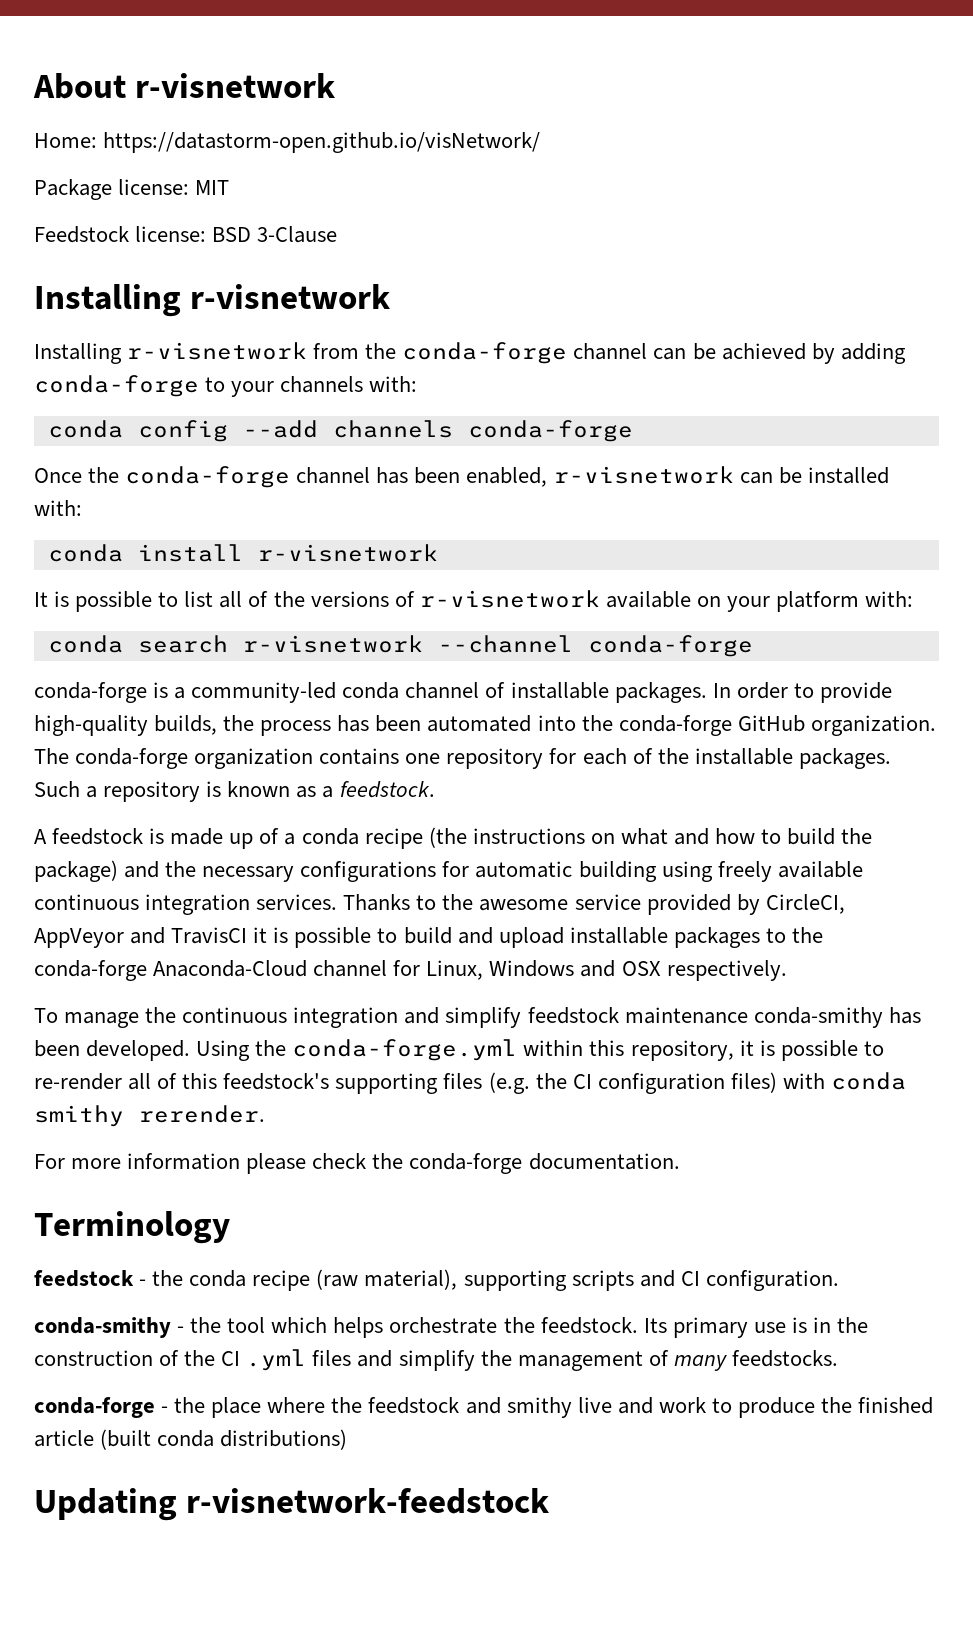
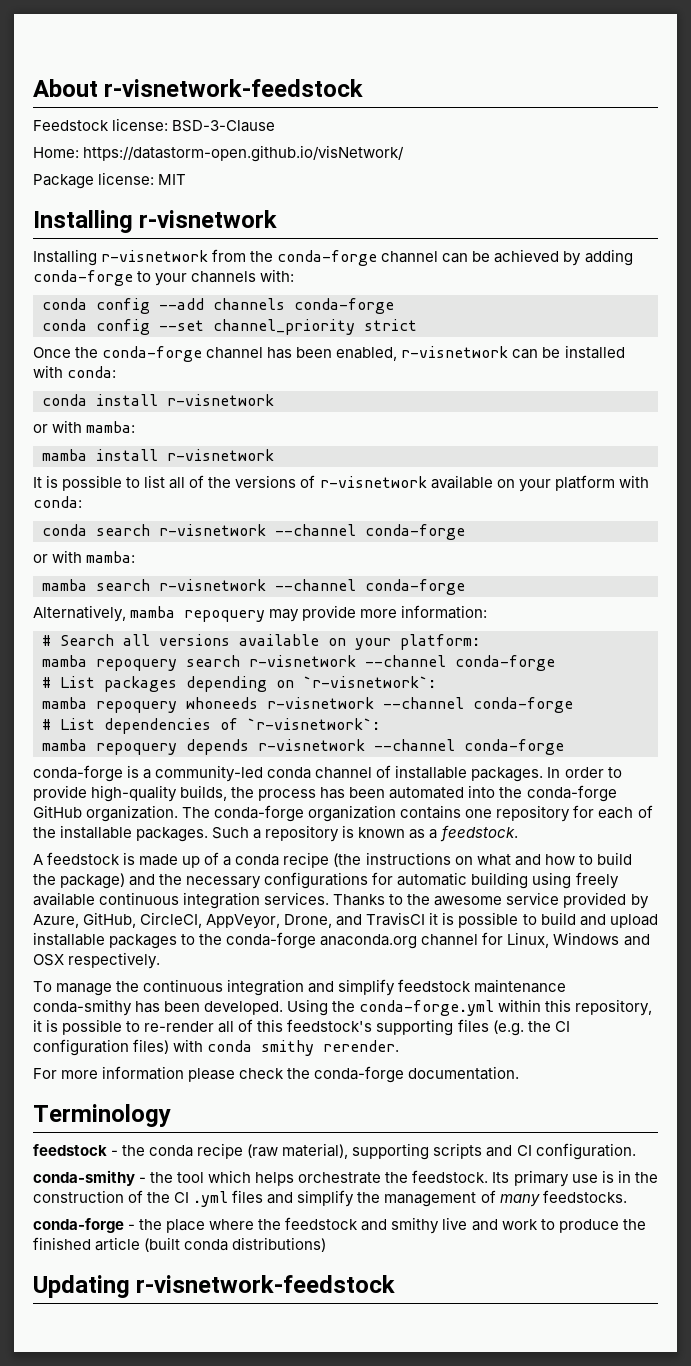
- About r-visnetwork
+ About r-visnetwork-feedstock
+ Feedstock license: BSD-3-Clause
- Feedstock license: BSD 3-Clause
+ conda config --set channel_priority strict
- Once the conda-forge channel has been enabled, r-visnetwork can be installed with:
+ Once the conda-forge channel has been enabled, r-visnetwork can be installed with conda:
  conda install r-visnetwork
+ or with mamba:
+ mamba install r-visnetwork
- It is possible to list all of the versions of r-visnetwork available on your platform with:
+ It is possible to list all of the versions of r-visnetwork available on your platform with conda:
  conda search r-visnetwork --channel conda-forge
+ or with mamba:
+ mamba search r-visnetwork --channel conda-forge
+ Alternatively, mamba repoquery may provide more information:
+ # Search all versions available on your platform:
+ mamba repoquery search r-visnetwork --channel conda-forge
+ # List packages depending on `r-visnetwork`:
+ mamba repoquery whoneeds r-visnetwork --channel conda-forge
+ # List dependencies of `r-visnetwork`:
+ mamba repoquery depends r-visnetwork --channel conda-forge
- Thanks to the awesome service provided by CircleCI, AppVeyor and TravisCI it is possible to build and upload installable packages to the conda-forge Anaconda-Cloud channel for Linux, Windows and OSX respectively.
+ Thanks to the awesome service provided by Azure, GitHub, CircleCI, AppVeyor, Drone, and TravisCI it is possible to build and upload installable packages to the conda-forge anaconda.org channel for Linux, Windows and OSX respectively.

